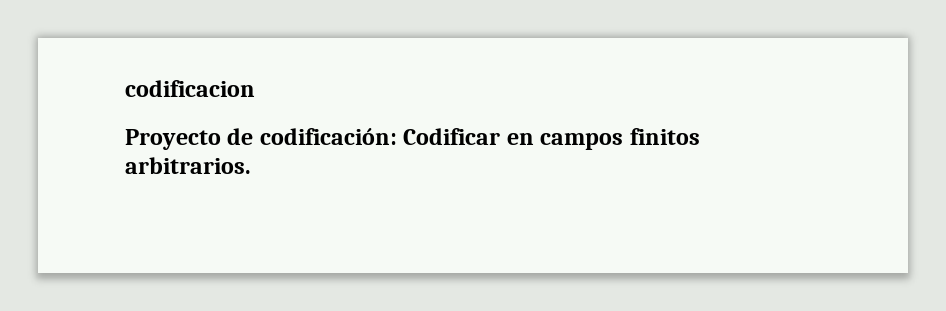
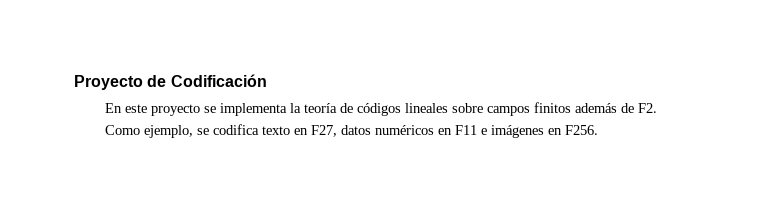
- codificacion
- Proyecto de codificación: Codificar en campos finitos arbitrarios.
+ Proyecto de Codificación
+ En este proyecto se implementa la teoría de códigos lineales sobre campos finitos además de F2.
+ Como ejemplo, se codifica texto en F27, datos numéricos en F11 e imágenes en F256.

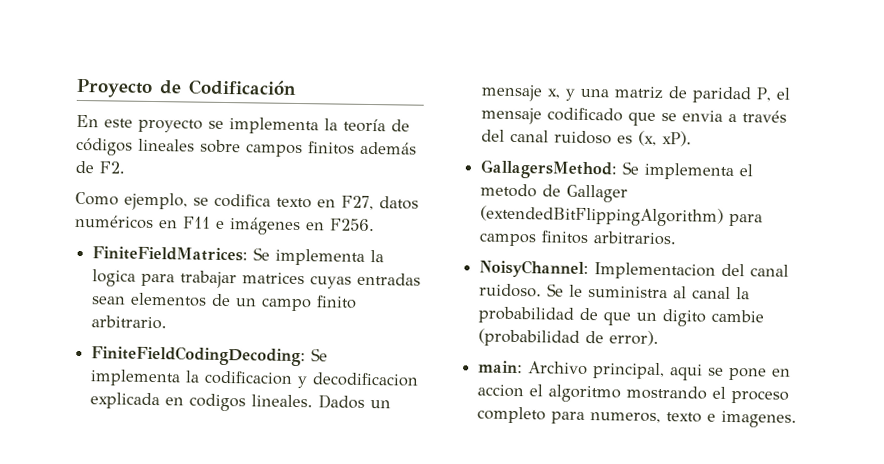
+ FiniteFieldMatrices: Se implementa la logica para trabajar matrices cuyas entradas sean elementos de un campo finito arbitrario.
+ FiniteFieldCodingDecoding: Se implementa la codificacion y decodificacion explicada en codigos lineales. Dados un mensaje x, y una matriz de paridad P, el mensaje codificado que se envia a través del canal ruidoso es (x, xP).
+ GallagersMethod: Se implementa el metodo de Gallager (extendedBitFlippingAlgorithm) para campos finitos arbitrarios.
+ NoisyChannel: Implementacion del canal ruidoso. Se le suministra al canal la probabilidad de que un digito cambie (probabilidad de error).
+ main: Archivo principal, aqui se pone en accion el algoritmo mostrando el proceso completo para numeros, texto e imagenes.

